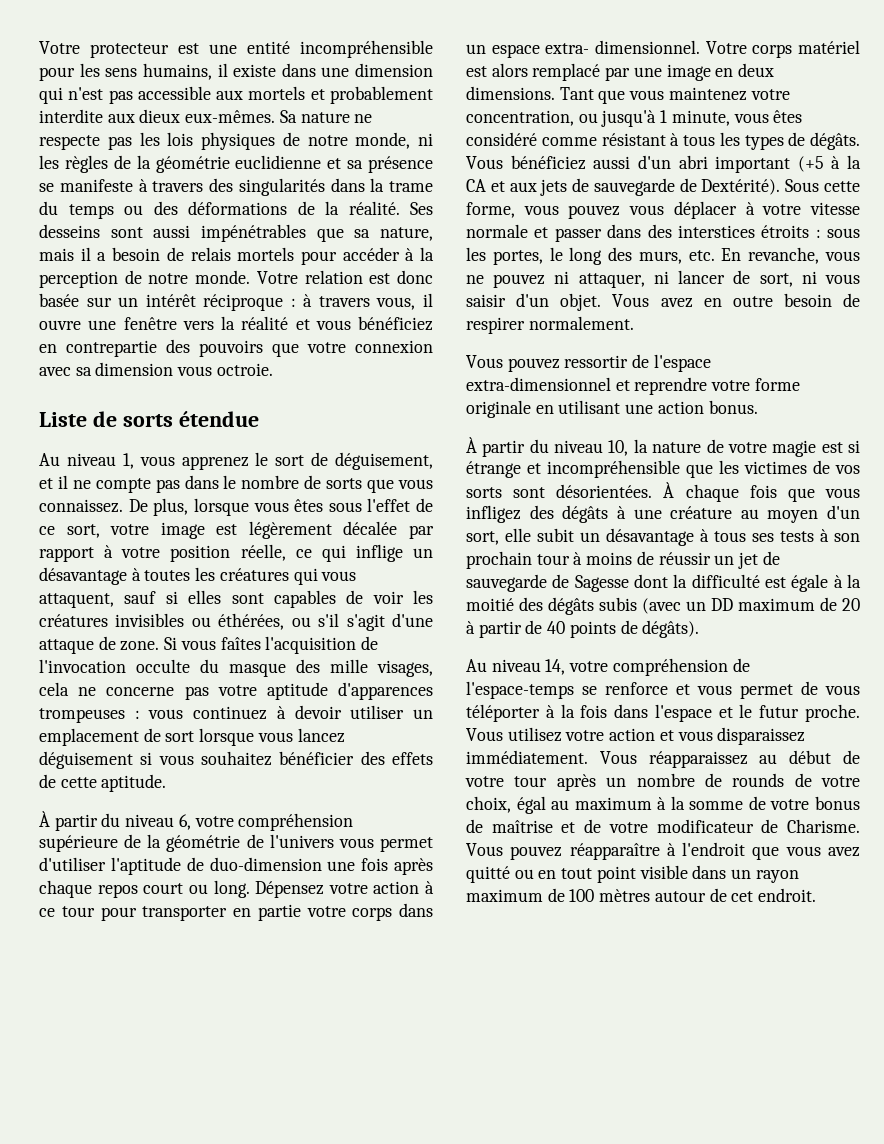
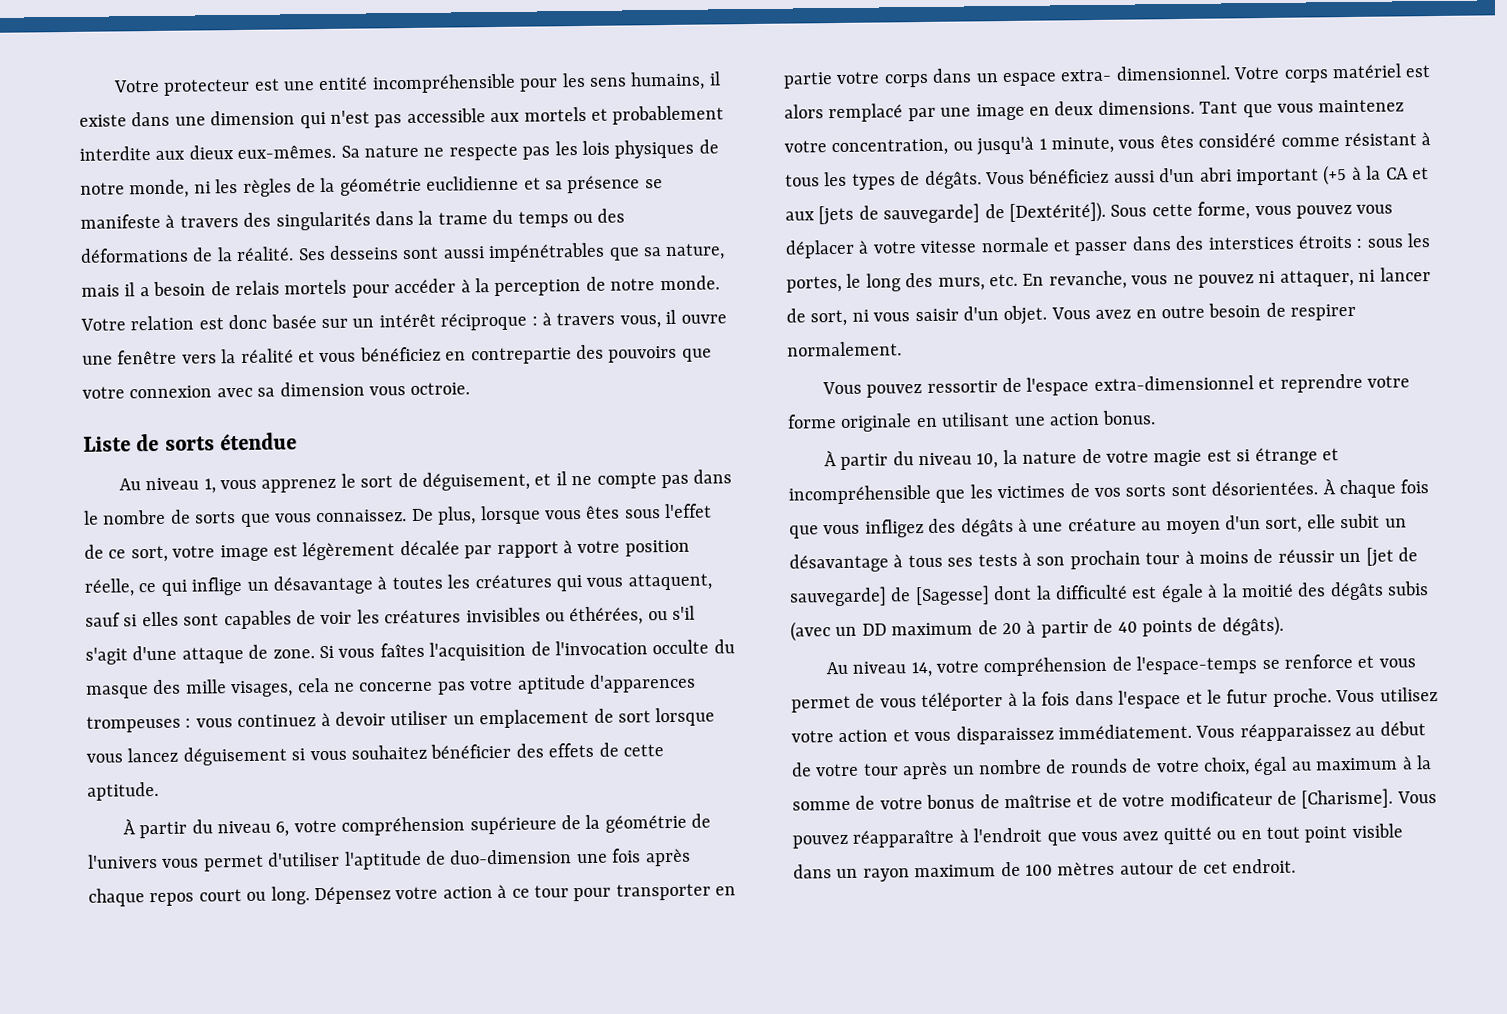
- Vous bénéficiez aussi d'un abri important (+5 à la CA et aux jets de sauvegarde de Dextérité).
+ Vous bénéficiez aussi d'un abri important (+5 à la CA et aux [jets de sauvegarde] de [Dextérité]).
- À chaque fois que vous infligez des dégâts à une créature au moyen d'un sort, elle subit un désavantage à tous ses tests à son prochain tour à moins de réussir un jet de sauvegarde de Sagesse dont la difficulté est égale à la moitié des dégâts subis (avec un DD maximum de 20 à partir de 40 points de dégâts).
+ À chaque fois que vous infligez des dégâts à une créature au moyen d'un sort, elle subit un désavantage à tous ses tests à son prochain tour à moins de réussir un [jet de sauvegarde] de [Sagesse] dont la difficulté est égale à la moitié des dégâts subis (avec un DD maximum de 20 à partir de 40 points de dégâts).
- Vous réapparaissez au début de votre tour après un nombre de rounds de votre choix, égal au maximum à la somme de votre bonus de maîtrise et de votre modificateur de Charisme.
+ Vous réapparaissez au début de votre tour après un nombre de rounds de votre choix, égal au maximum à la somme de votre bonus de maîtrise et de votre modificateur de [Charisme].

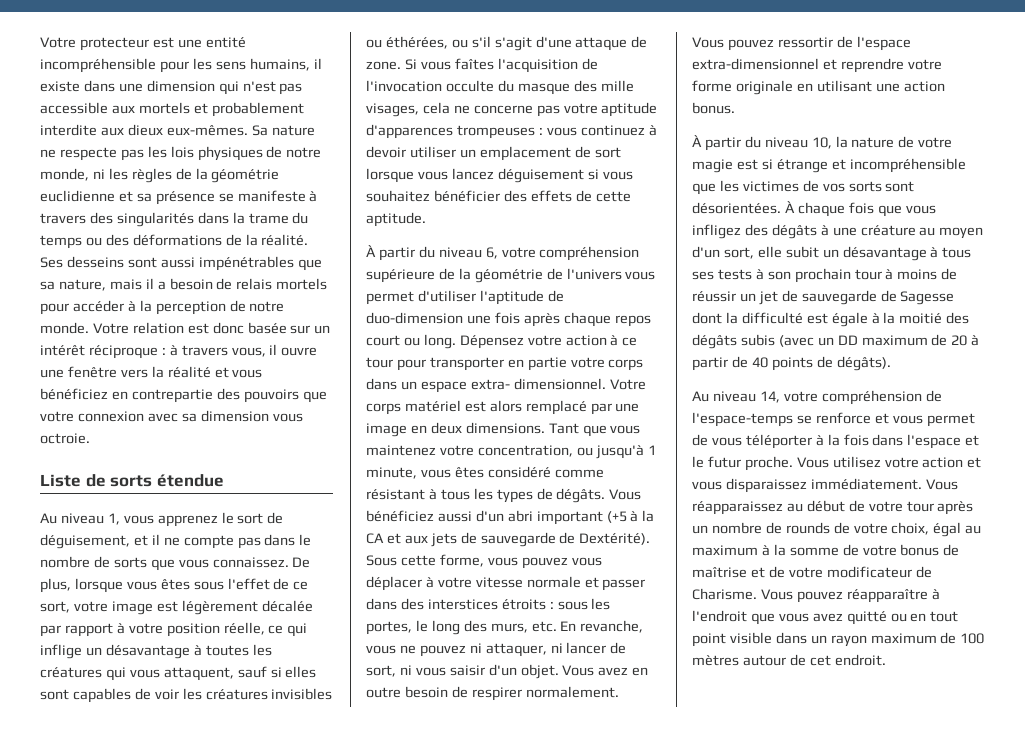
- Vous bénéficiez aussi d'un abri important (+5 à la CA et aux [jets de sauvegarde] de [Dextérité]).
+ Vous bénéficiez aussi d'un abri important (+5 à la CA et aux jets de sauvegarde de Dextérité).
- À chaque fois que vous infligez des dégâts à une créature au moyen d'un sort, elle subit un désavantage à tous ses tests à son prochain tour à moins de réussir un [jet de sauvegarde] de [Sagesse] dont la difficulté est égale à la moitié des dégâts subis (avec un DD maximum de 20 à partir de 40 points de dégâts).
+ À chaque fois que vous infligez des dégâts à une créature au moyen d'un sort, elle subit un désavantage à tous ses tests à son prochain tour à moins de réussir un jet de sauvegarde de Sagesse dont la difficulté est égale à la moitié des dégâts subis (avec un DD maximum de 20 à partir de 40 points de dégâts).
- Vous réapparaissez au début de votre tour après un nombre de rounds de votre choix, égal au maximum à la somme de votre bonus de maîtrise et de votre modificateur de [Charisme].
+ Vous réapparaissez au début de votre tour après un nombre de rounds de votre choix, égal au maximum à la somme de votre bonus de maîtrise et de votre modificateur de Charisme.

